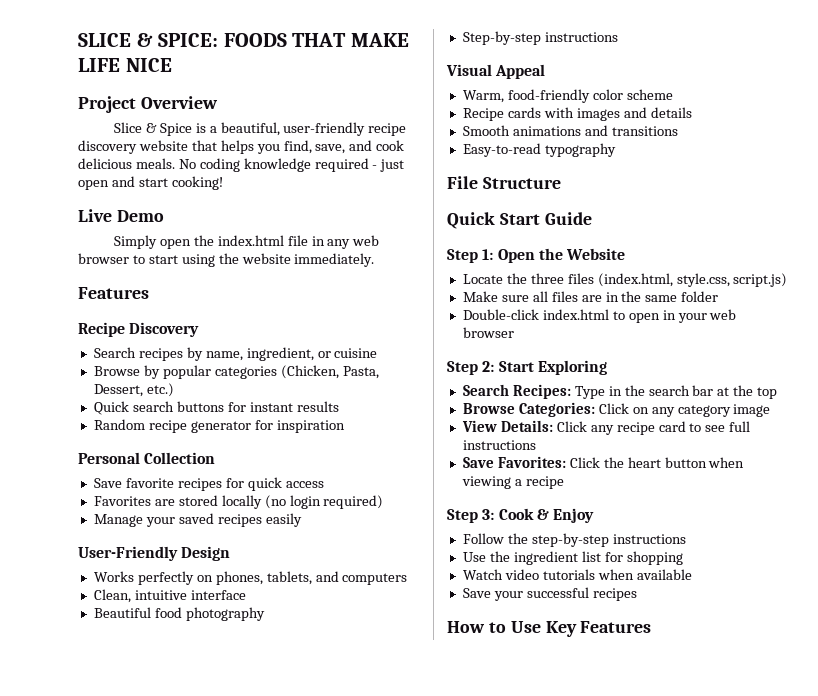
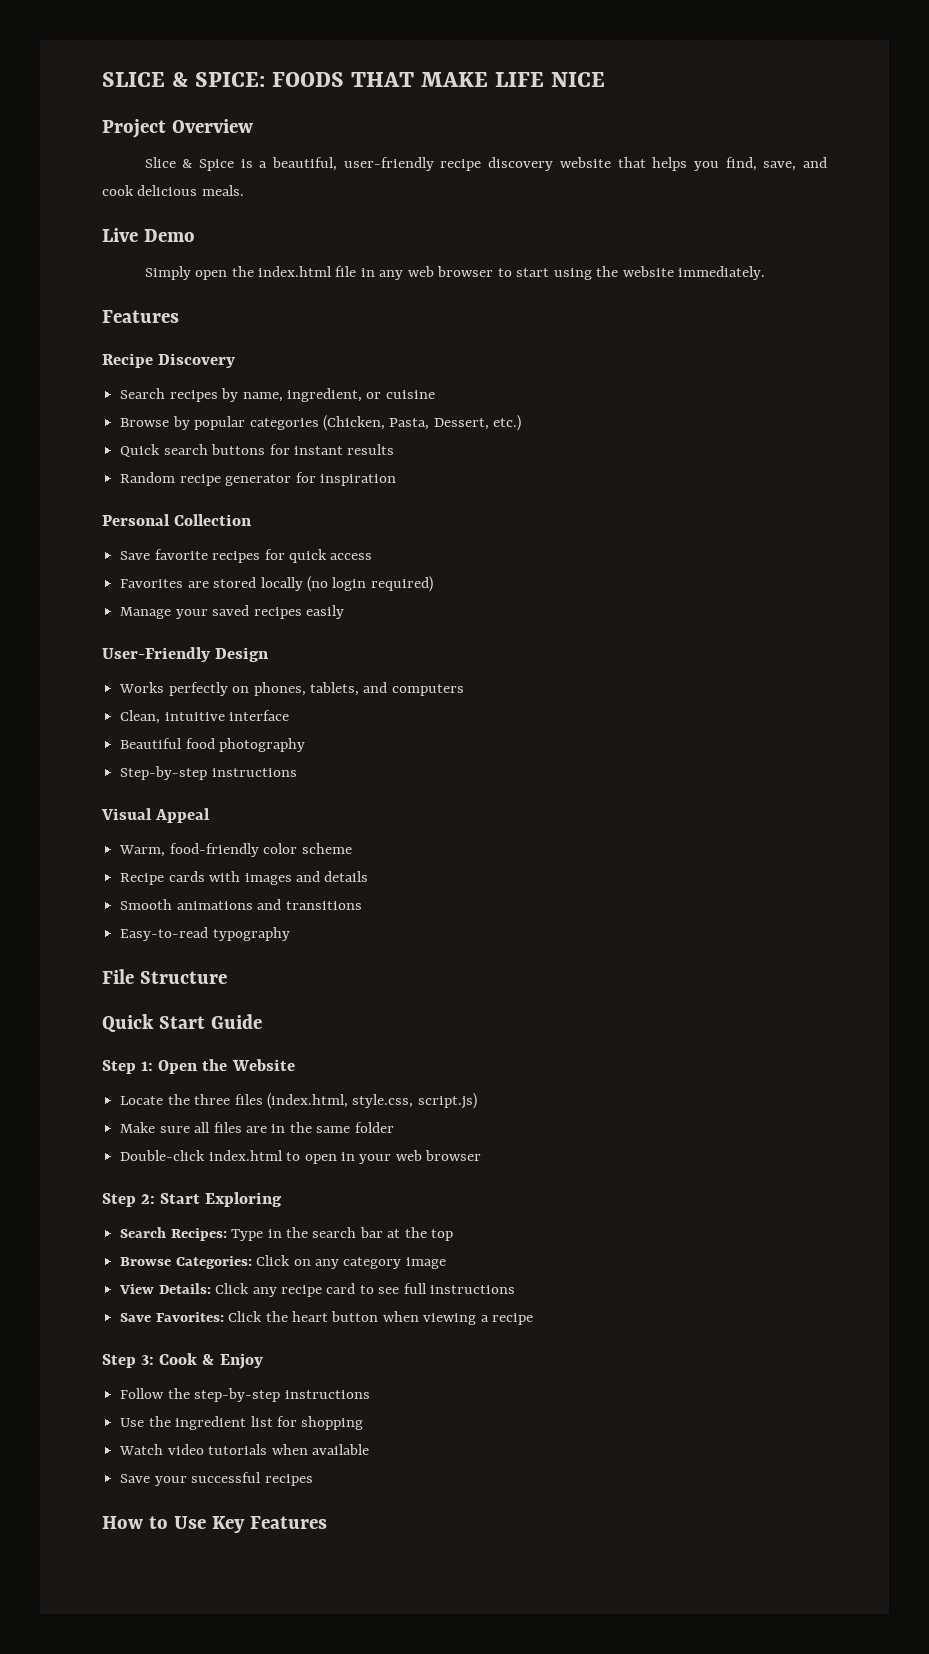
- No coding knowledge required - just open and start cooking!

